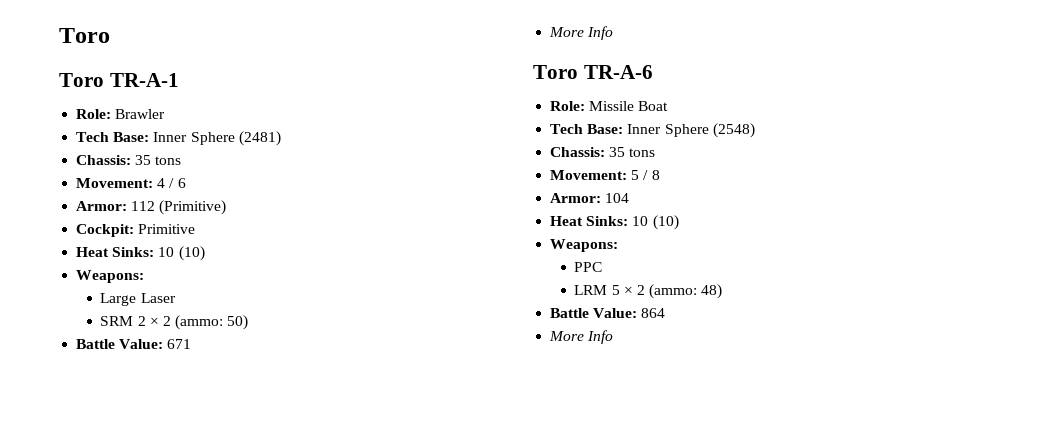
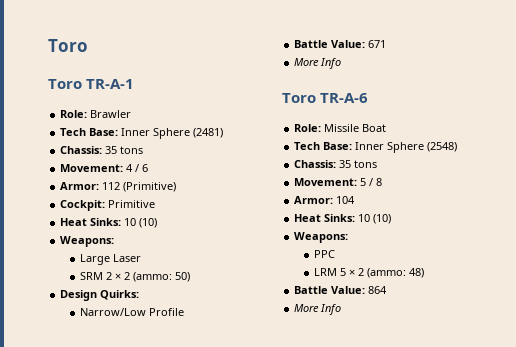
+ Design Quirks:
+ Narrow/Low Profile

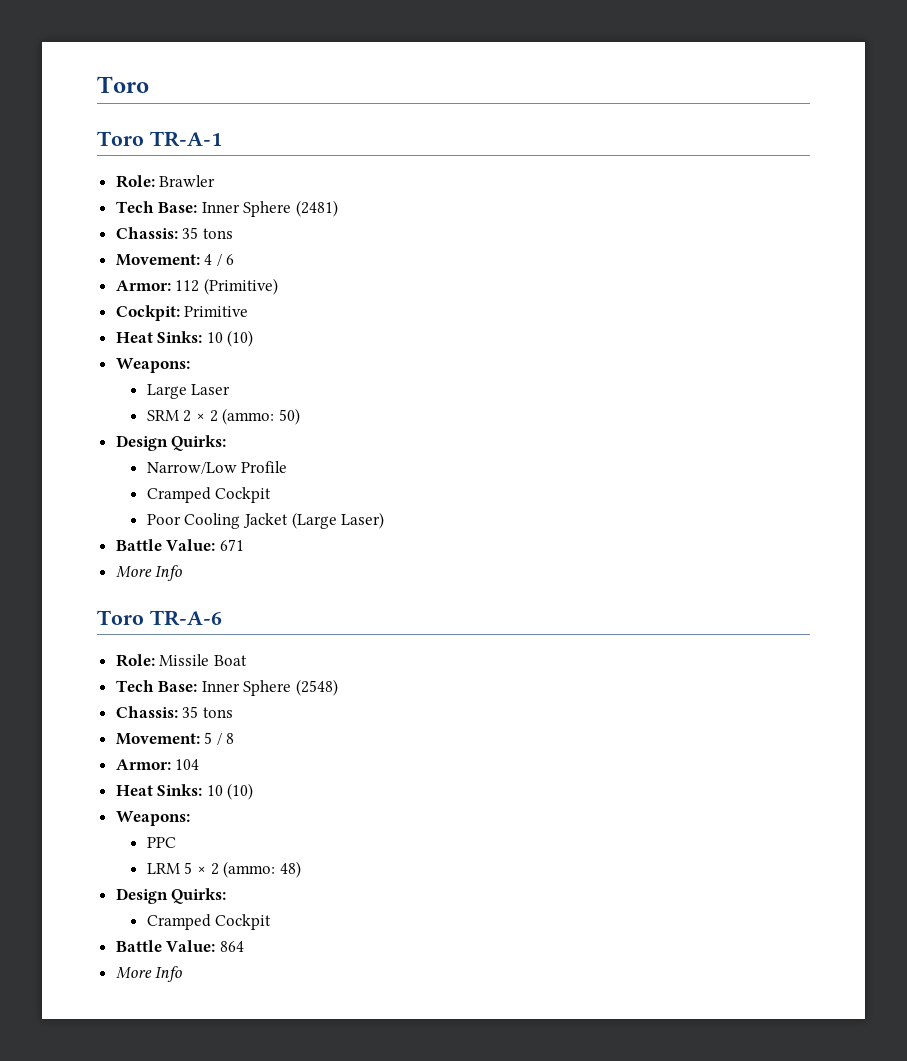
  Narrow/Low Profile
+ Cramped Cockpit
+ Poor Cooling Jacket (Large Laser)
  LRM 5 × 2 (ammo: 48)
+ Design Quirks:
+ Cramped Cockpit

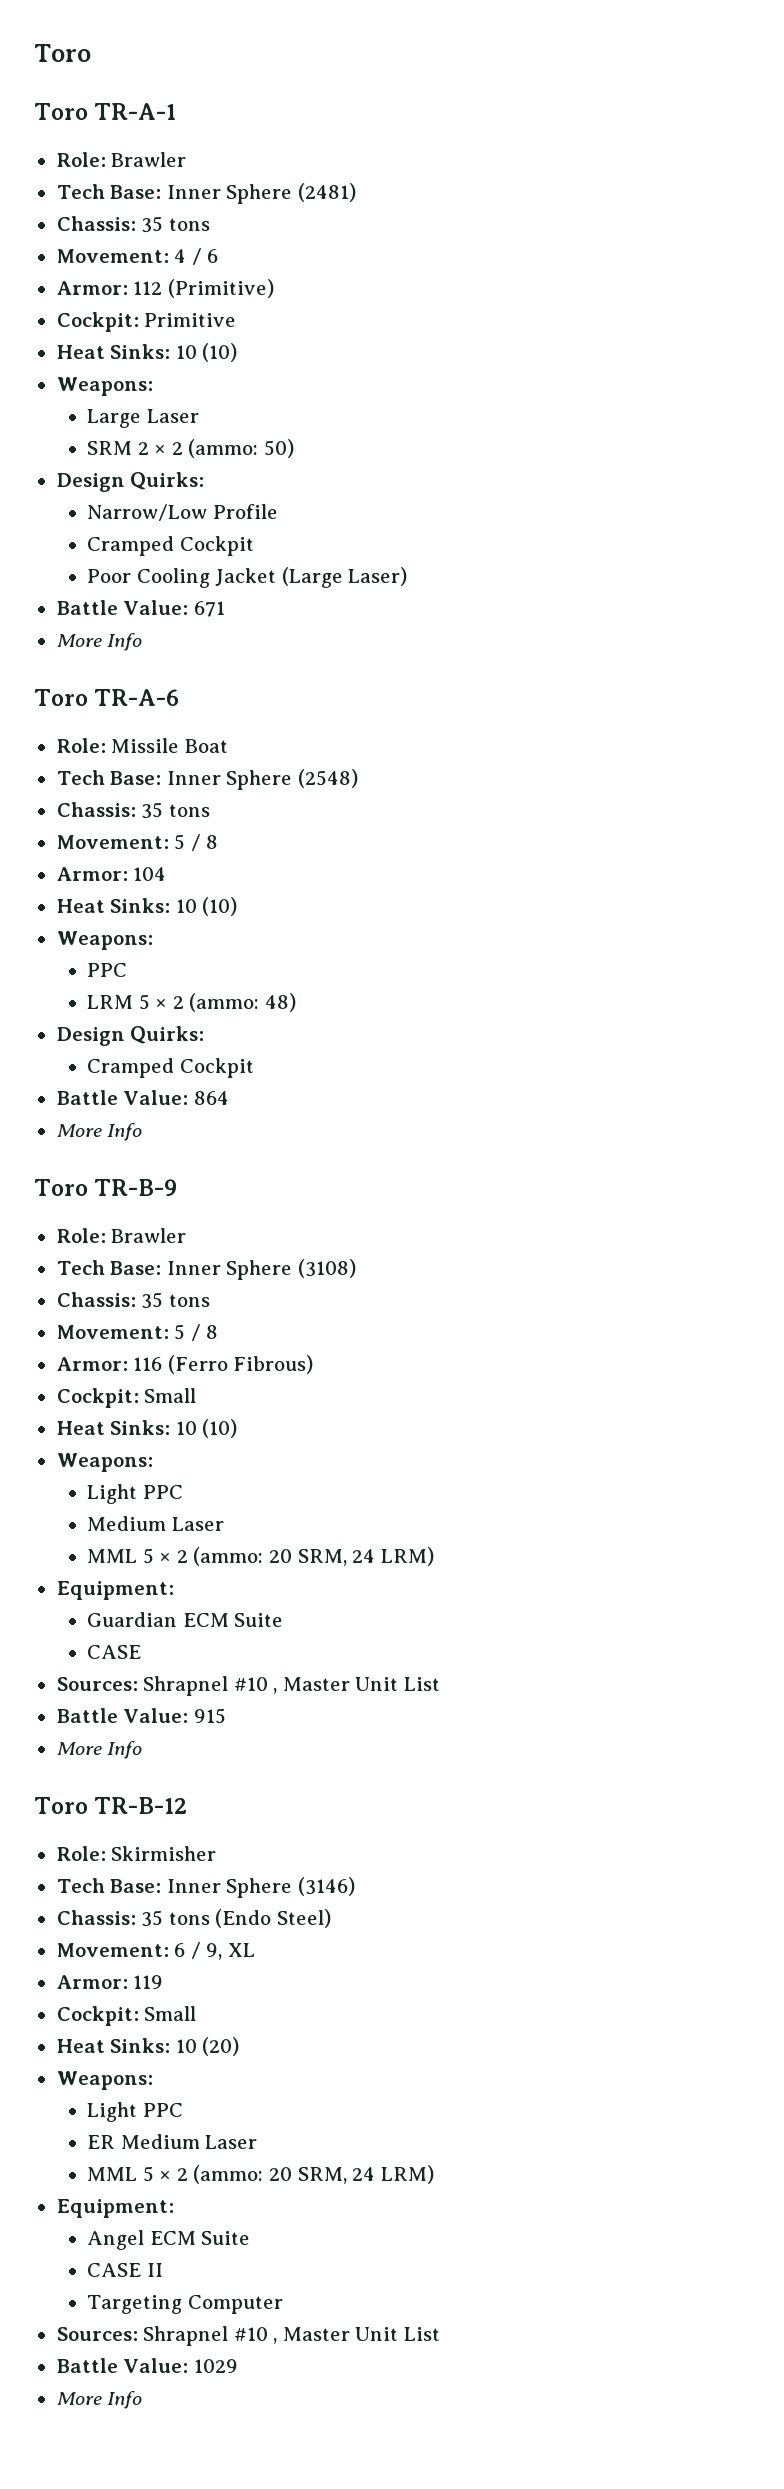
+ Toro TR-B-9
+ Role: Brawler
+ Tech Base: Inner Sphere (3108)
+ Chassis: 35 tons
+ Movement: 5 / 8
+ Armor: 116 (Ferro Fibrous)
+ Cockpit: Small
+ Heat Sinks: 10 (10)
+ Weapons:
+ Light PPC
+ Medium Laser
+ MML 5 × 2 (ammo: 20 SRM, 24 LRM)
+ Equipment:
+ Guardian ECM Suite
+ CASE
+ Sources: Shrapnel #10 , Master Unit List
+ Battle Value: 915
+ More Info
+ Toro TR-B-12
+ Role: Skirmisher
+ Tech Base: Inner Sphere (3146)
+ Chassis: 35 tons (Endo Steel)
+ Movement: 6 / 9, XL
+ Armor: 119
+ Cockpit: Small
+ Heat Sinks: 10 (20)
+ Weapons:
+ Light PPC
+ ER Medium Laser
+ MML 5 × 2 (ammo: 20 SRM, 24 LRM)
+ Equipment:
+ Angel ECM Suite
+ CASE II
+ Targeting Computer
+ Sources: Shrapnel #10 , Master Unit List
+ Battle Value: 1029
+ More Info

